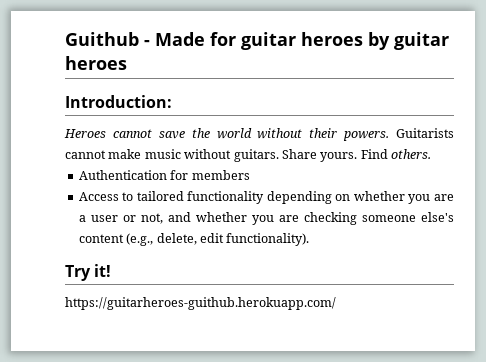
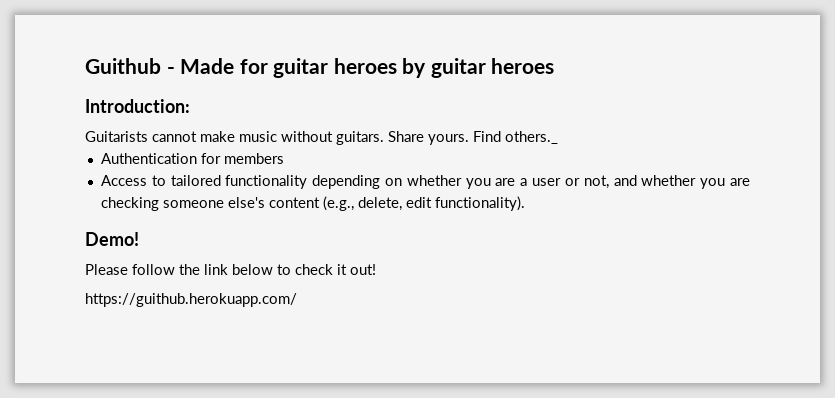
- Heroes cannot save the world without their powers.
- Find others.
+ Find others._
- Try it!
- https://guitarheroes-guithub.herokuapp.com/
+ Demo!
+ Please follow the link below to check it out!
+ https://guithub.herokuapp.com/

